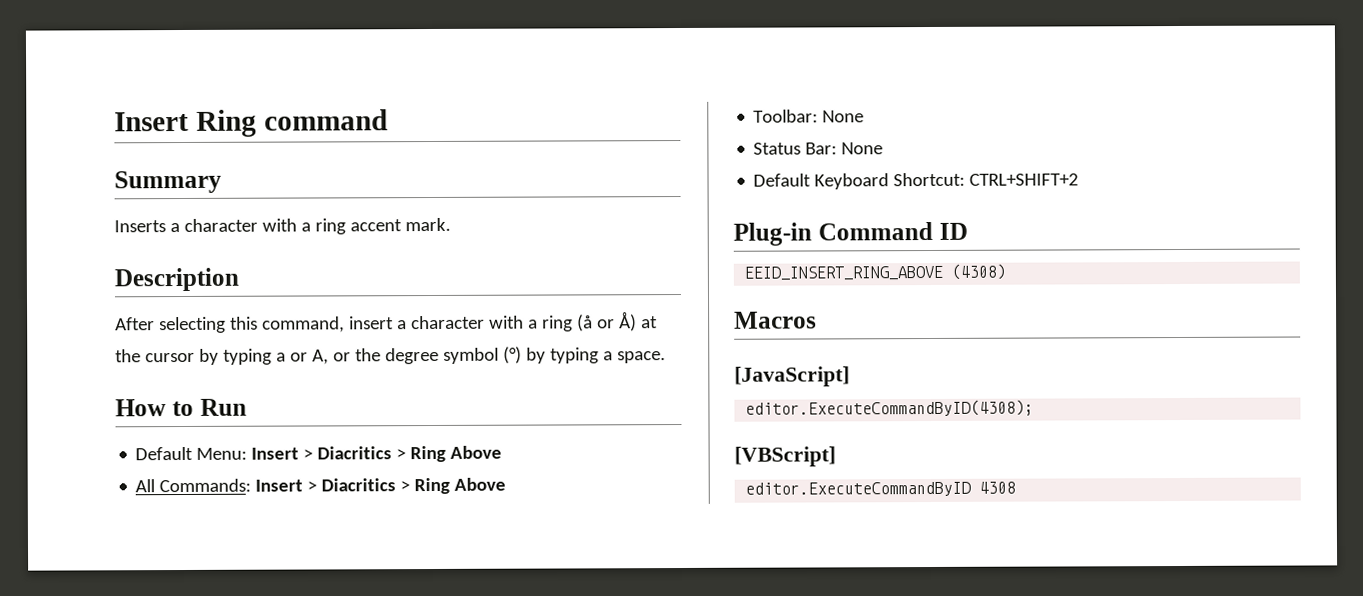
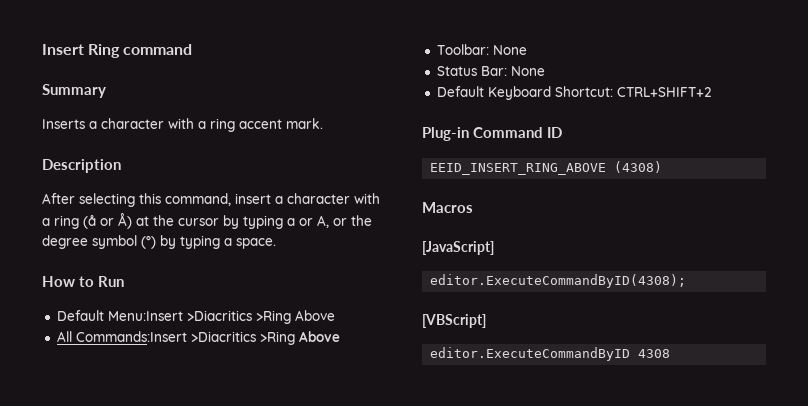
- Default Menu: Insert > Diacritics > Ring Above
- All Commands: Insert > Diacritics > Ring Above
+ Default Menu:Insert >Diacritics >Ring Above
+ All Commands:Insert >Diacritics >Ring Above

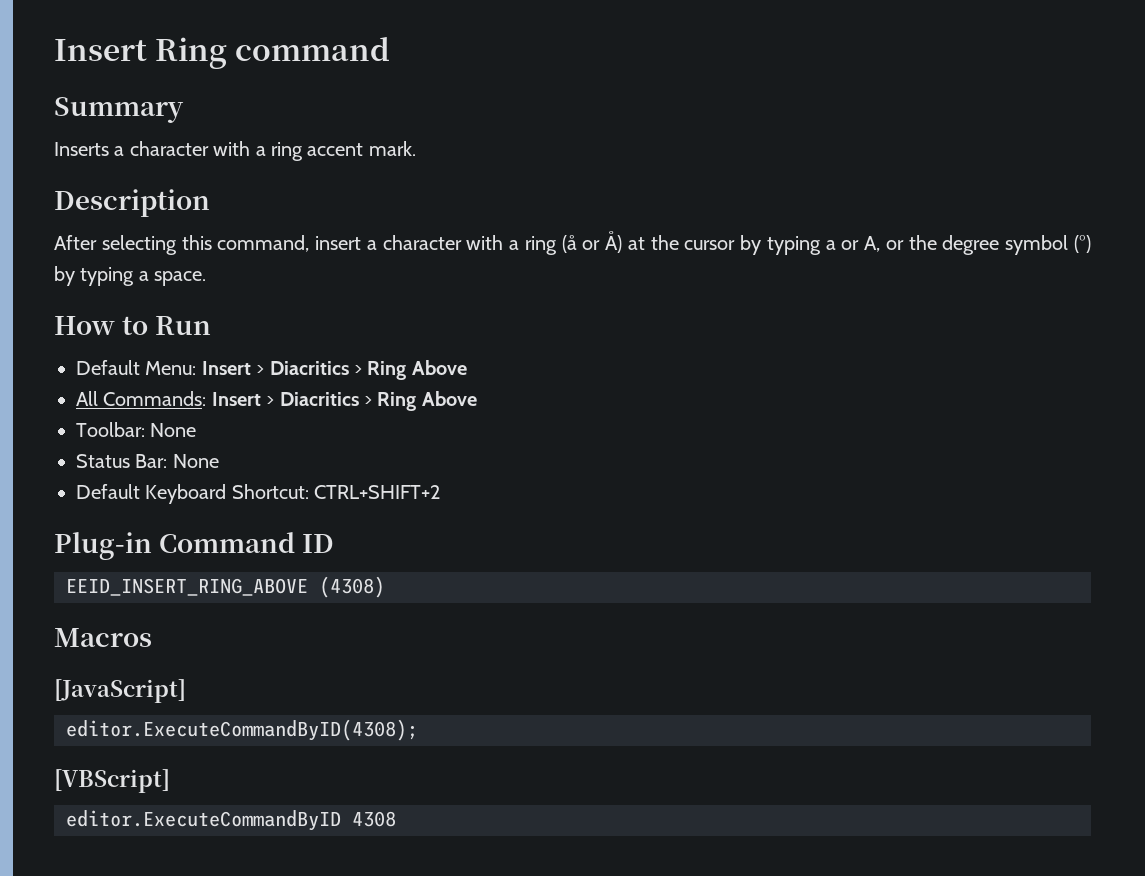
- Default Menu:Insert >Diacritics >Ring Above
- All Commands:Insert >Diacritics >Ring Above
+ Default Menu: Insert > Diacritics > Ring Above
+ All Commands: Insert > Diacritics > Ring Above

